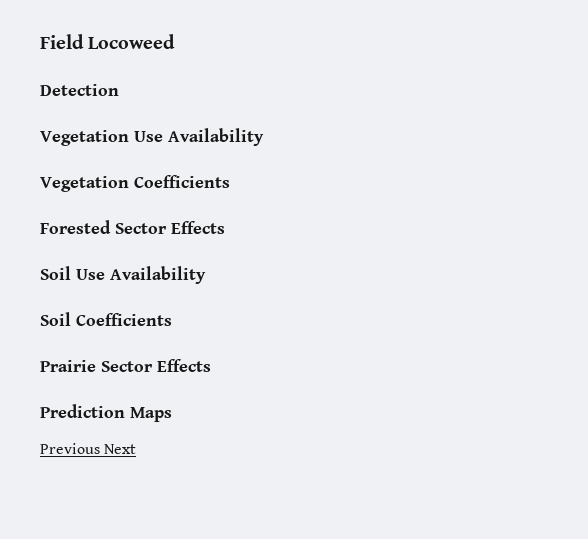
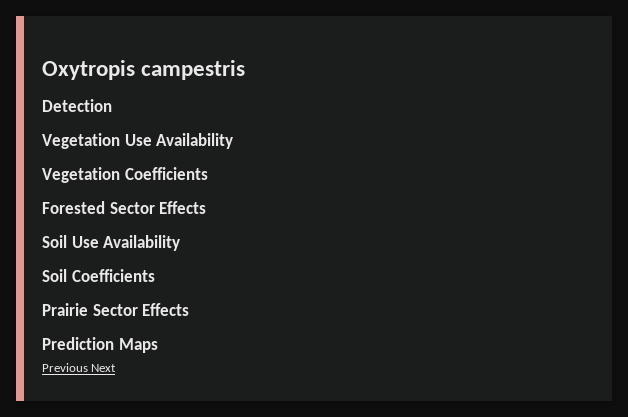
- Field Locoweed
+ Oxytropis campestris

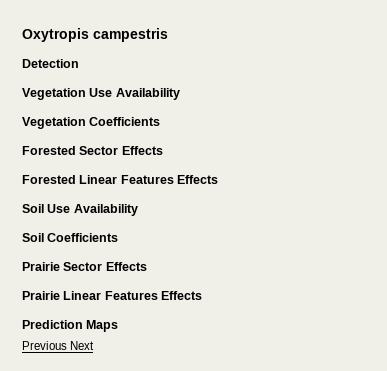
+ Forested Linear Features Effects
+ Prairie Linear Features Effects

